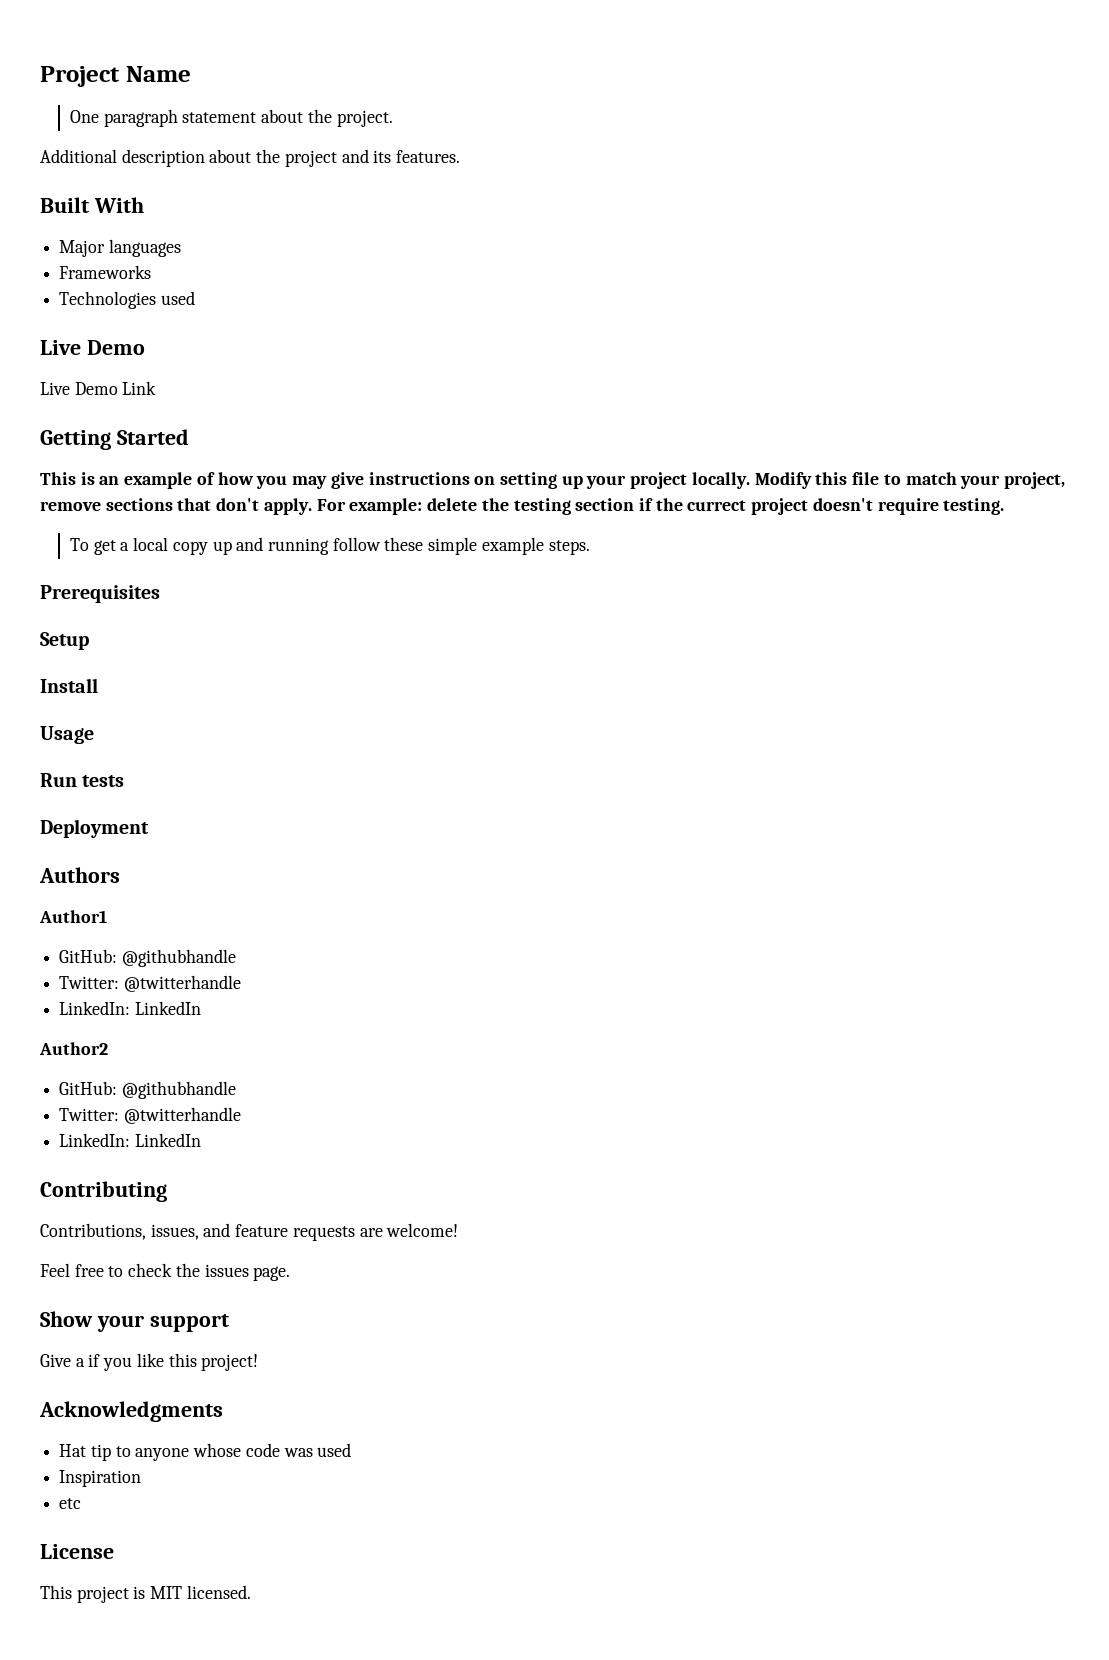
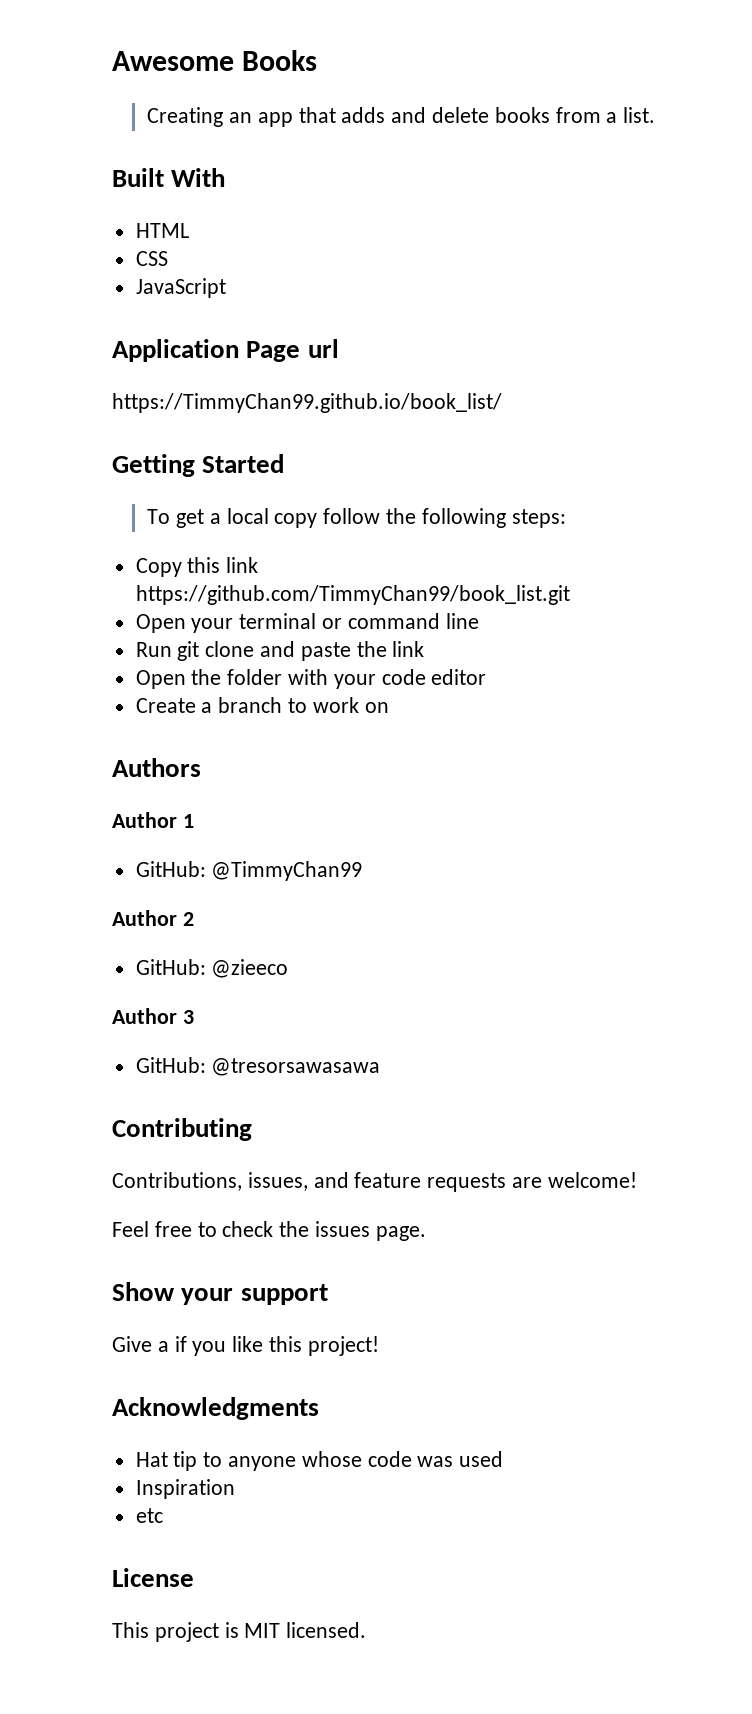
- Project Name
- One paragraph statement about the project.
- Additional description about the project and its features.
+ Awesome Books
+ Creating an app that adds and delete books from a list.
  Built With
- Major languages
- Frameworks
- Technologies used
- Live Demo
- Live Demo Link
+ HTML
+ CSS
+ JavaScript
+ Application Page url
+ https://TimmyChan99.github.io/book_list/
  Getting Started
- This is an example of how you may give instructions on setting up your project locally. Modify this file to match your project, remove sections that don't apply. For example: delete the testing section if the currect project doesn't require testing.
- To get a local copy up and running follow these simple example steps.
- Prerequisites
- Setup
- Install
- Usage
- Run tests
- Deployment
+ To get a local copy follow the following steps:
+ Copy this link https://github.com/TimmyChan99/book_list.git
+ Open your terminal or command line
+ Run git clone and paste the link
+ Open the folder with your code editor
+ Create a branch to work on
- Author1
- GitHub: @githubhandle
- Twitter: @twitterhandle
- LinkedIn: LinkedIn
- Author2
- GitHub: @githubhandle
- Twitter: @twitterhandle
- LinkedIn: LinkedIn
+ Author 1
+ GitHub: @TimmyChan99
+ Author 2
+ GitHub: @zieeco
+ Author 3
+ GitHub: @tresorsawasawa

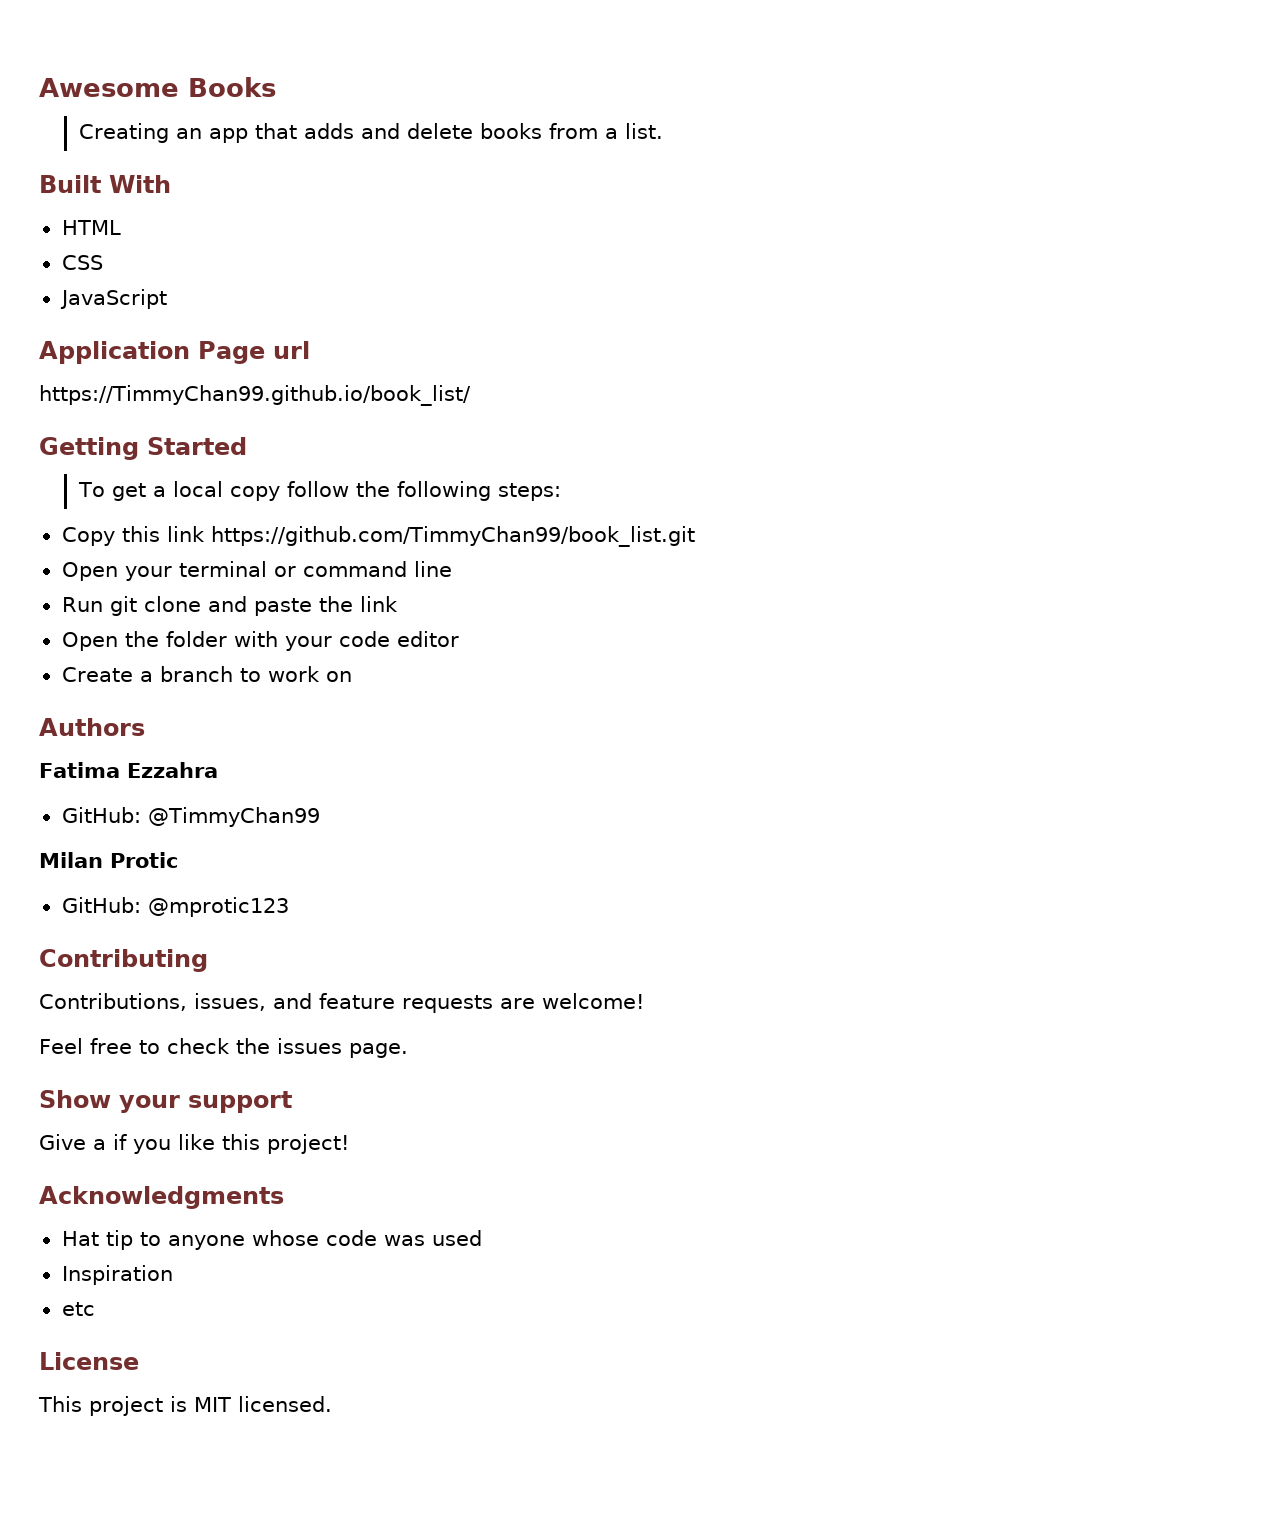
- Author 1
+ Fatima Ezzahra
- Author 2
- GitHub: @zieeco
- Author 3
- GitHub: @tresorsawasawa
+ Milan Protic
+ GitHub: @mprotic123

